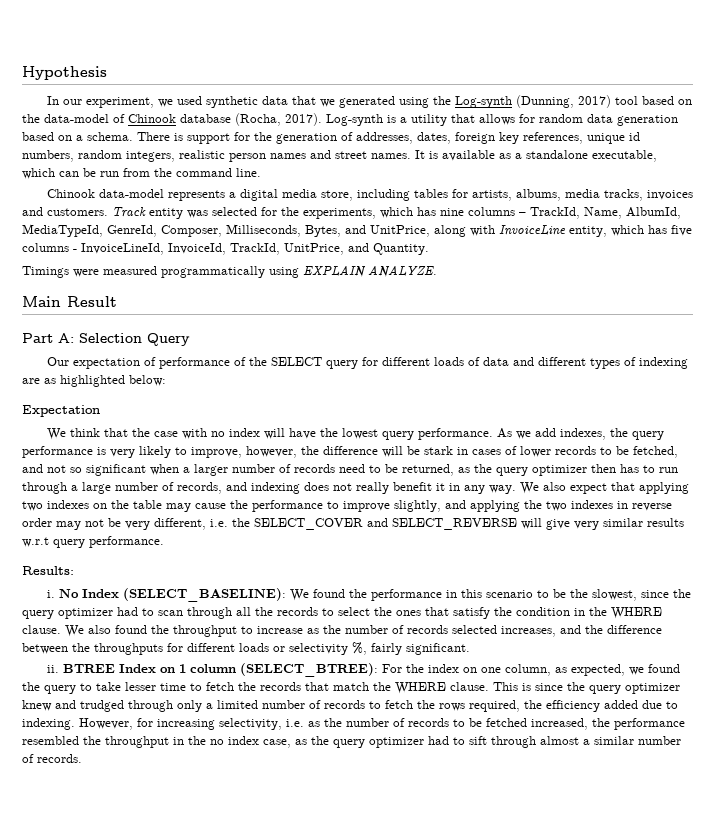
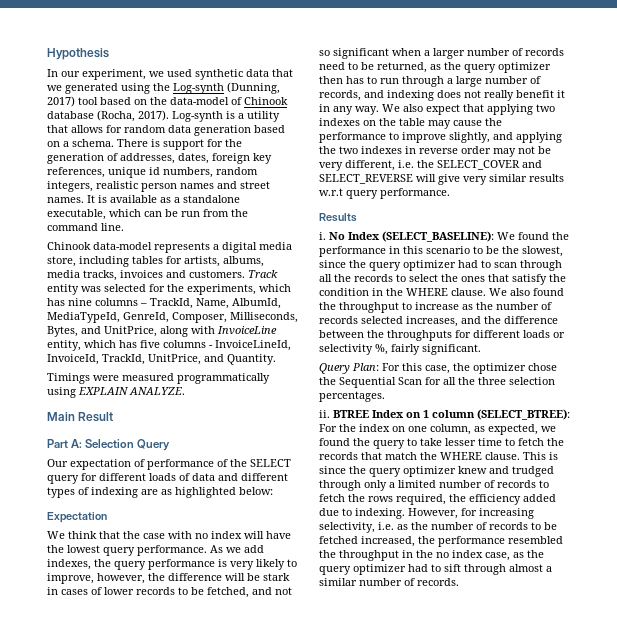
- Results:
+ Results
+ Query Plan: For this case, the optimizer chose the Sequential Scan for all the three selection percentages.

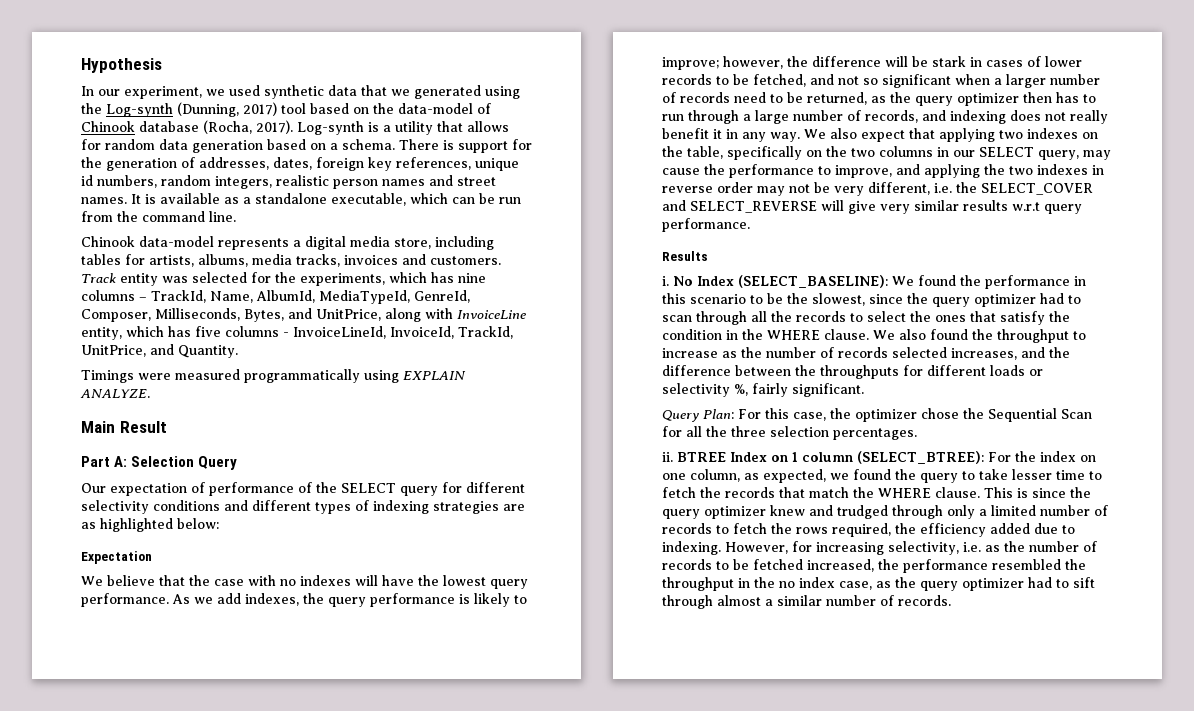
- Our expectation of performance of the SELECT query for different loads of data and different types of indexing are as highlighted below:
+ Our expectation of performance of the SELECT query for different selectivity conditions and different types of indexing strategies are as highlighted below:
- We think that the case with no index will have the lowest query performance.
+ We believe that the case with no indexes will have the lowest query performance.
- As we add indexes, the query performance is very likely to improve, however, the difference will be stark in cases of lower records to be fetched, and not so significant when a larger number of records need to be returned, as the query optimizer then has to run through a large number of records, and indexing does not really benefit it in any way.
+ As we add indexes, the query performance is likely to improve; however, the difference will be stark in cases of lower records to be fetched, and not so significant when a larger number of records need to be returned, as the query optimizer then has to run through a large number of records, and indexing does not really benefit it in any way.
- We also expect that applying two indexes on the table may cause the performance to improve slightly, and applying the two indexes in reverse order may not be very different, i.e. the SELECT_COVER and SELECT_REVERSE will give very similar results w.r.t query performance.
+ We also expect that applying two indexes on the table, specifically on the two columns in our SELECT query, may cause the performance to improve, and applying the two indexes in reverse order may not be very different, i.e. the SELECT_COVER and SELECT_REVERSE will give very similar results w.r.t query performance.

